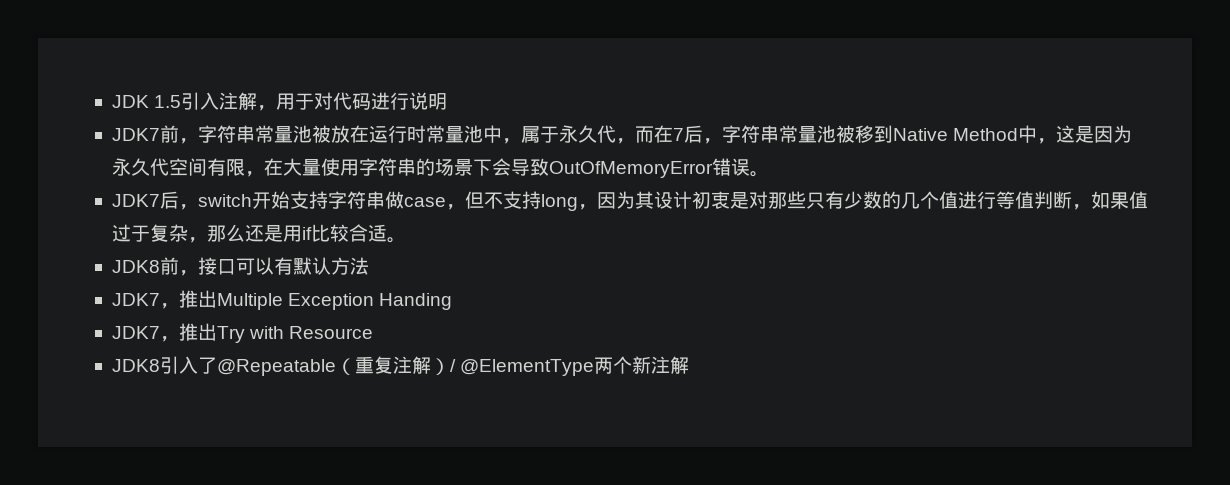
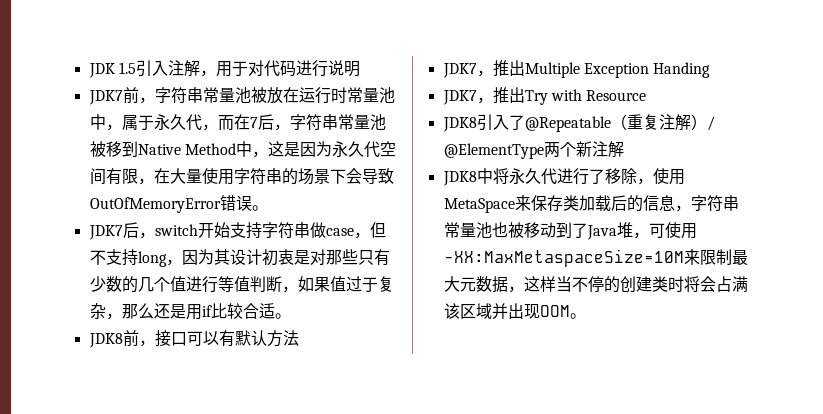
+ JDK8中将永久代进行了移除，使用MetaSpace来保存类加载后的信息，字符串常量池也被移动到了Java堆，可使用-XX:MaxMetaspaceSize=10M来限制最大元数据，这样当不停的创建类时将会占满该区域并出现OOM。

